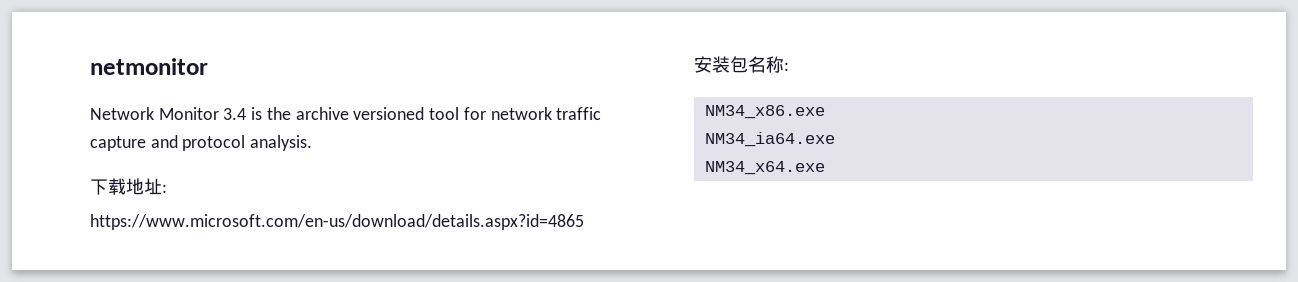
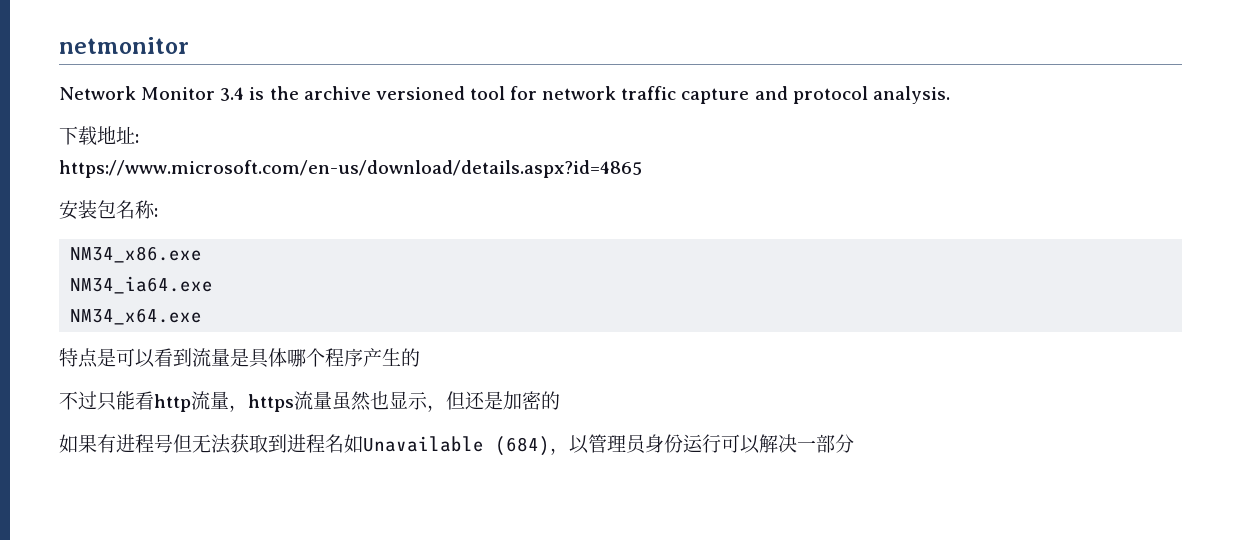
+ 特点是可以看到流量是具体哪个程序产生的
+ 不过只能看http流量，https流量虽然也显示，但还是加密的
+ 如果有进程号但无法获取到进程名如Unavailable (684)，以管理员身份运行可以解决一部分

